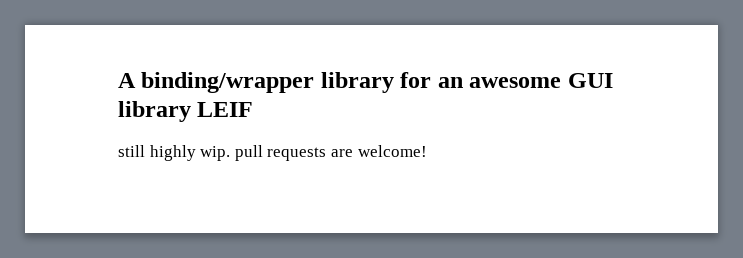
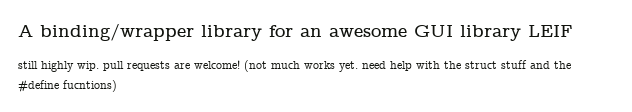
+ (not much works yet. need help with the struct stuff and the #define fucntions)

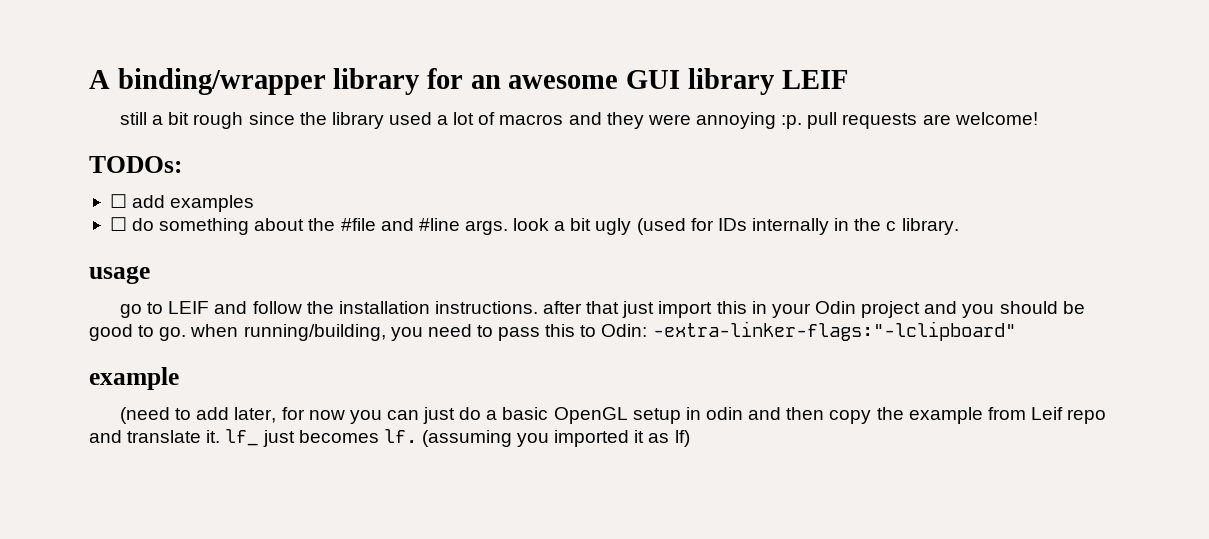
- still highly wip. pull requests are welcome! (not much works yet. need help with the struct stuff and the #define fucntions)
+ still a bit rough since the library used a lot of macros and they were annoying :p. pull requests are welcome!
+ TODOs:
+ ☐ add examples
+ ☐ do something about the #file and #line args. look a bit ugly (used for IDs internally in the c library.
+ usage
+ go to LEIF and follow the installation instructions. after that just import this in your Odin project and you should be good to go. when running/building, you need to pass this to Odin: -extra-linker-flags:"-lclipboard"
+ example
+ (need to add later, for now you can just do a basic OpenGL setup in odin and then copy the example from Leif repo and translate it. lf_ just becomes lf. (assuming you imported it as lf)

